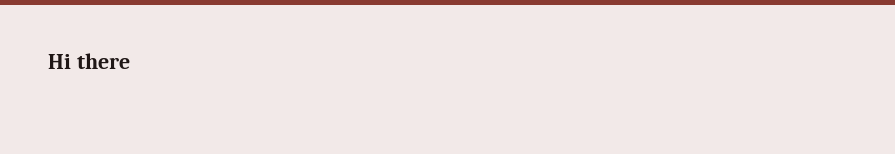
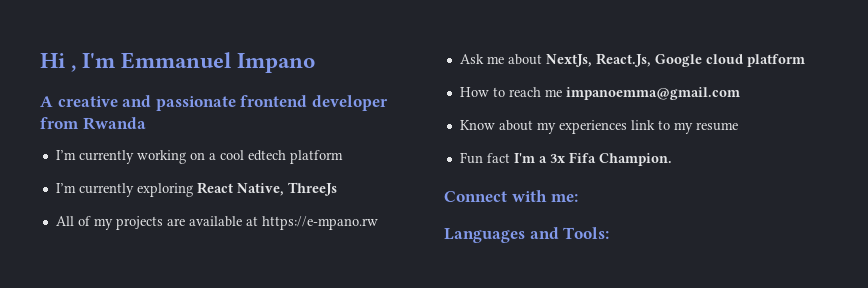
- Hi there
+ Hi , I'm Emmanuel Impano
+ A creative and passionate frontend developer from Rwanda
+ I’m currently working on a cool edtech platform
+ I’m currently exploring React Native, ThreeJs
+ All of my projects are available at https://e-mpano.rw
+ Ask me about NextJs, React.Js, Google cloud platform
+ How to reach me impanoemma@gmail.com
+ Know about my experiences link to my resume
+ Fun fact I'm a 3x Fifa Champion.
+ Connect with me:
+ Languages and Tools:

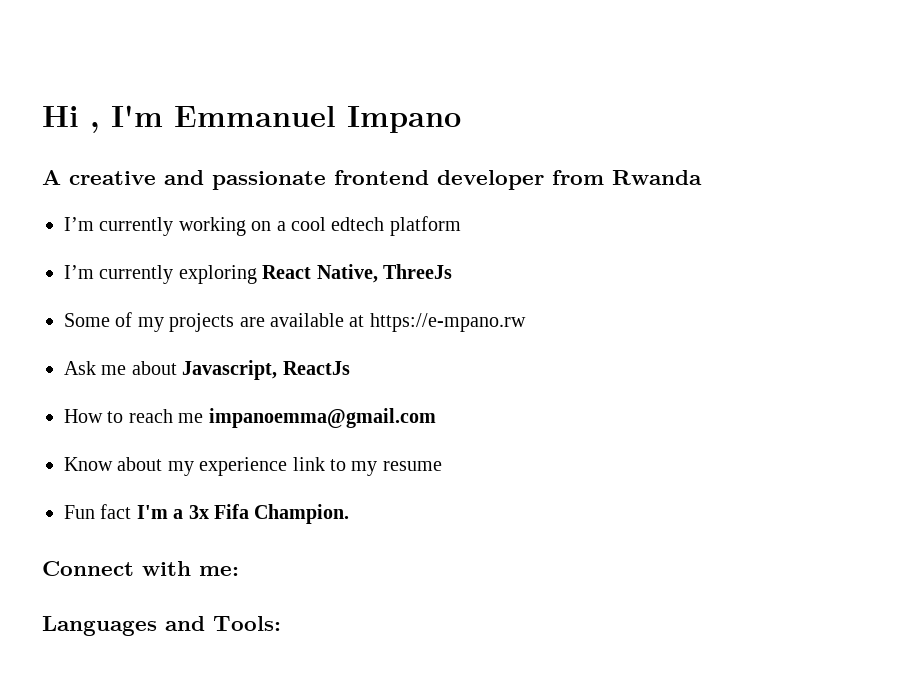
- All of my projects are available at https://e-mpano.rw
+ Some of my projects are available at https://e-mpano.rw
- Ask me about NextJs, React.Js, Google cloud platform
+ Ask me about Javascript, ReactJs
- Know about my experiences link to my resume
+ Know about my experience link to my resume

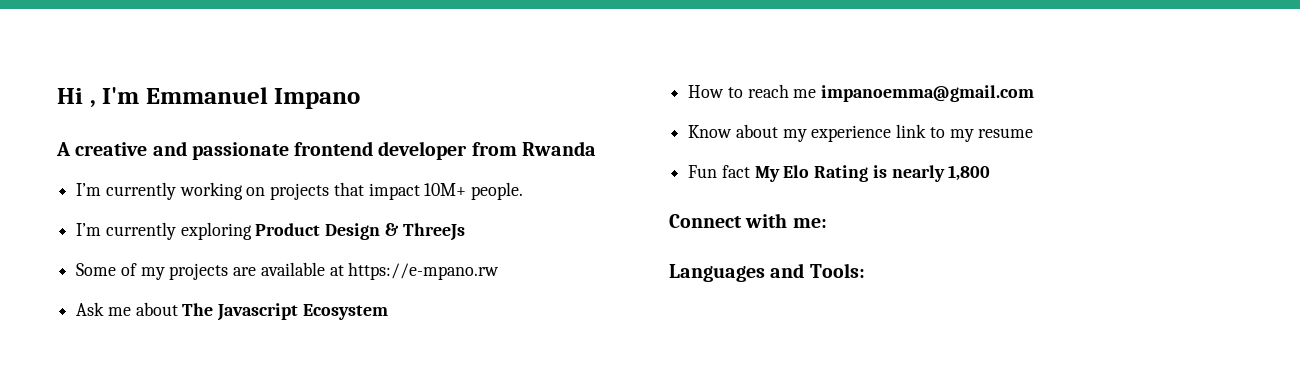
- I’m currently working on a cool edtech platform
+ I’m currently working on projects that impact 10M+ people.
- I’m currently exploring React Native, ThreeJs
+ I’m currently exploring Product Design & ThreeJs
- Ask me about Javascript, ReactJs
+ Ask me about The Javascript Ecosystem
- Fun fact I'm a 3x Fifa Champion.
+ Fun fact My Elo Rating is nearly 1,800

